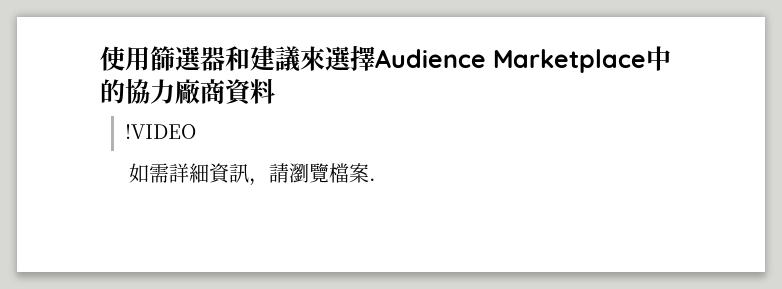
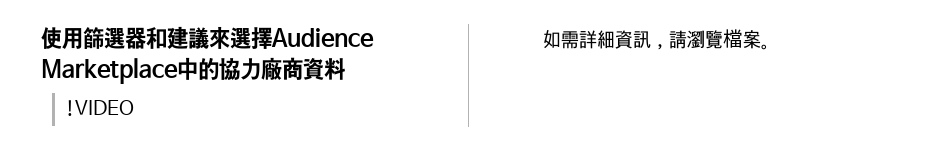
- 如需詳細資訊，請瀏覽檔案.
+ 如需詳細資訊，請瀏覽檔案。

